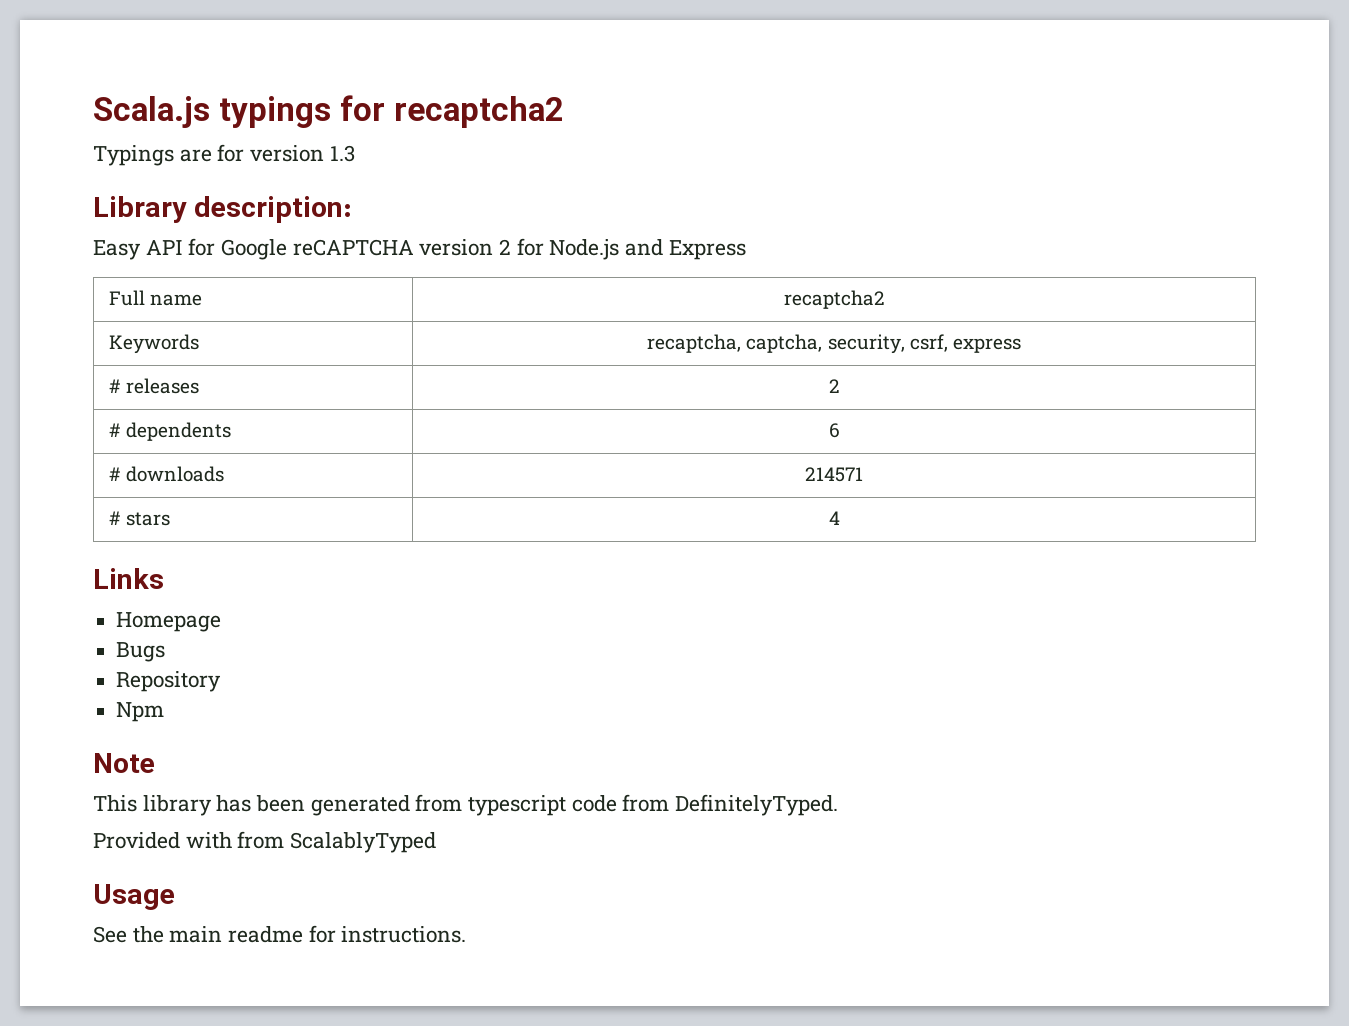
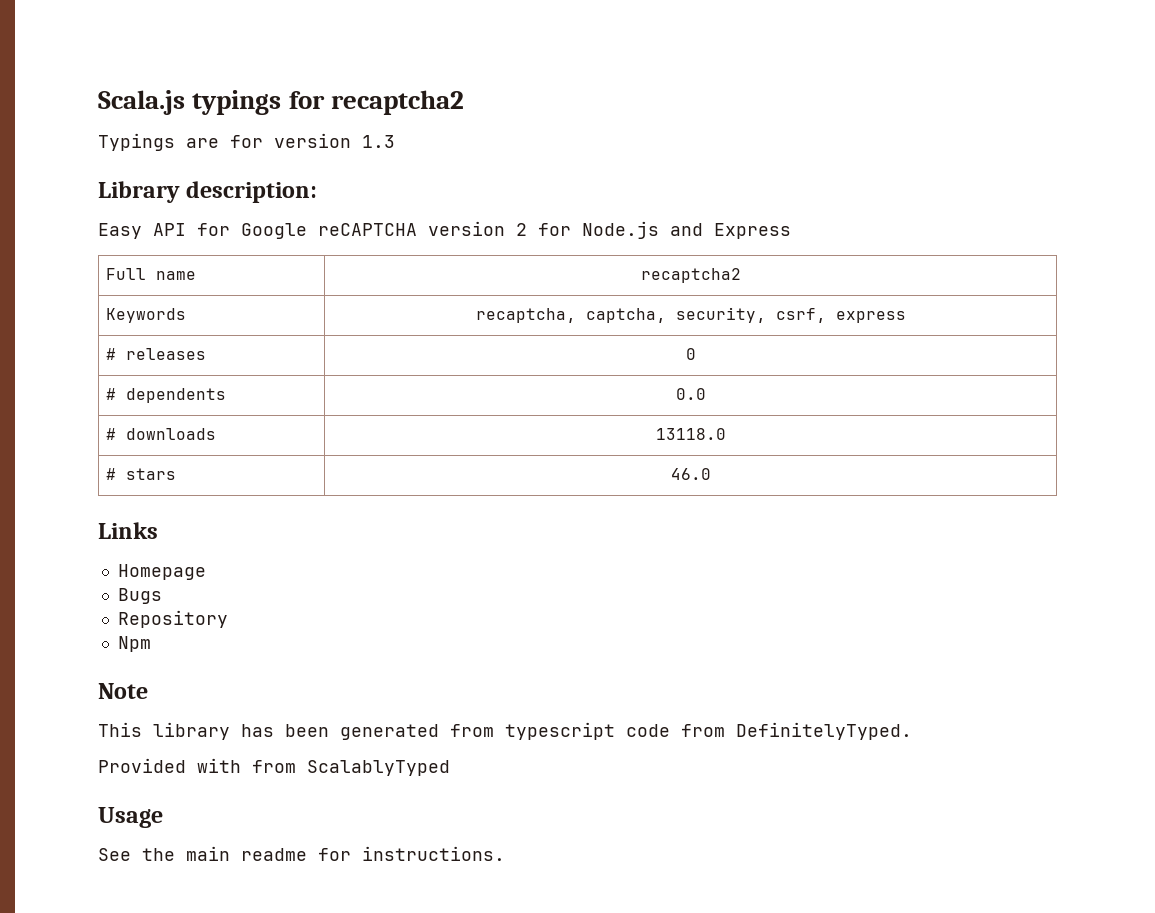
- # releases | 2
+ # releases | 0
- # dependents | 6
+ # dependents | 0.0
- # downloads | 214571
+ # downloads | 13118.0
- # stars | 4
+ # stars | 46.0

